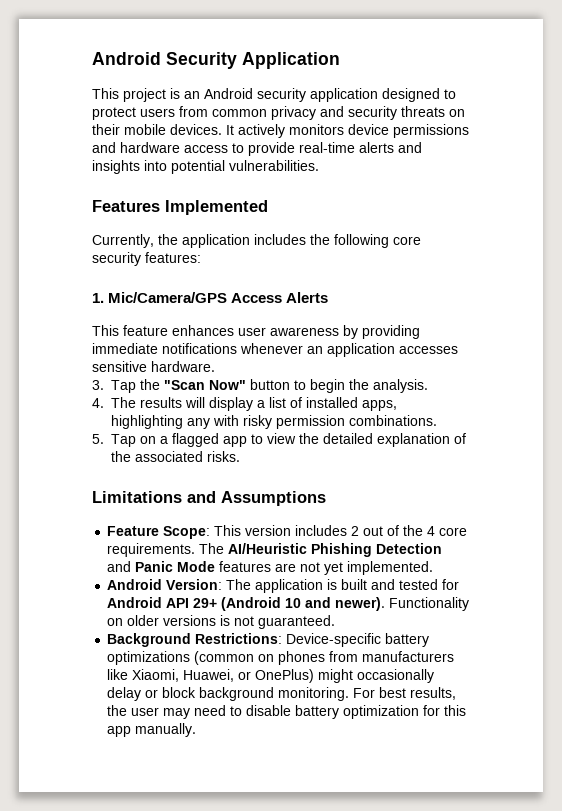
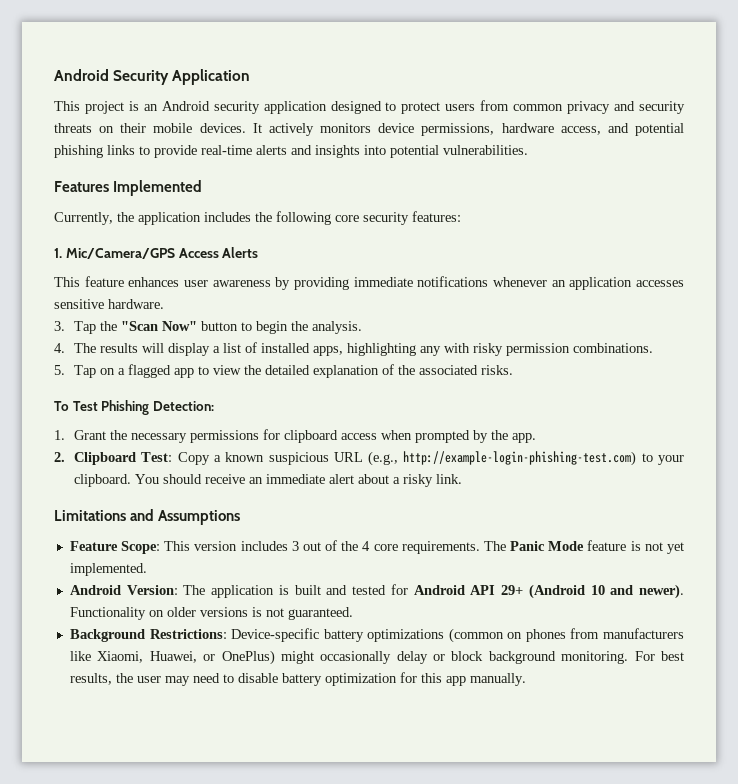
- It actively monitors device permissions and hardware access to provide real-time alerts and insights into potential vulnerabilities.
+ It actively monitors device permissions, hardware access, and potential phishing links to provide real-time alerts and insights into potential vulnerabilities.
+ To Test Phishing Detection:
+ 1. Grant the necessary permissions for clipboard access when prompted by the app.
+ 2. Clipboard Test: Copy a known suspicious URL (e.g., http://example-login-phishing-test.com) to your clipboard. You should receive an immediate alert about a risky link.
- Feature Scope: This version includes 2 out of the 4 core requirements.
+ Feature Scope: This version includes 3 out of the 4 core requirements.
- The AI/Heuristic Phishing Detection and Panic Mode features are not yet implemented.
+ The Panic Mode feature is not yet implemented.

